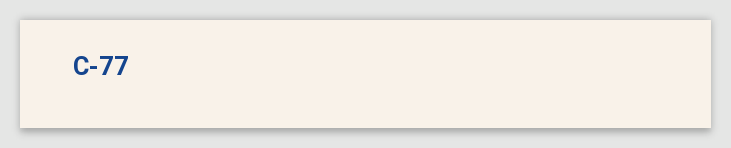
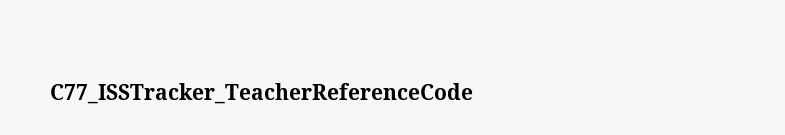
- C-77
+ C77_ISSTracker_TeacherReferenceCode

